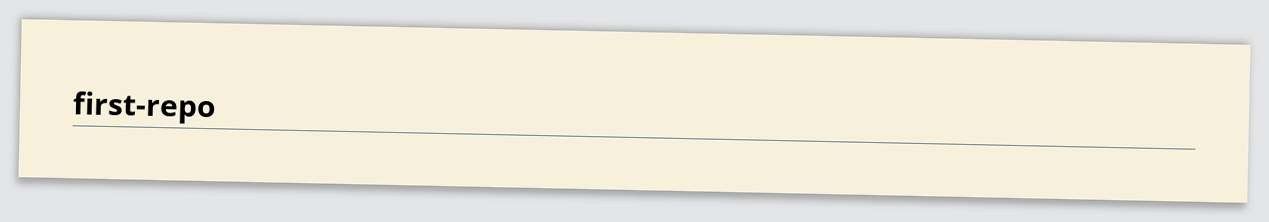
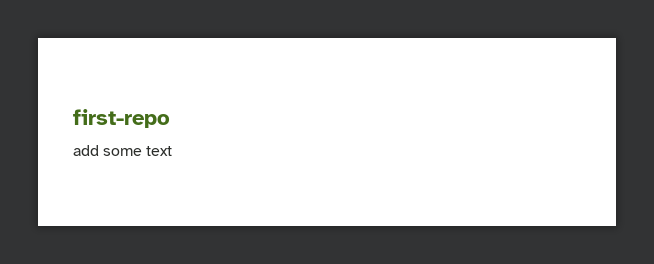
+ add some text

